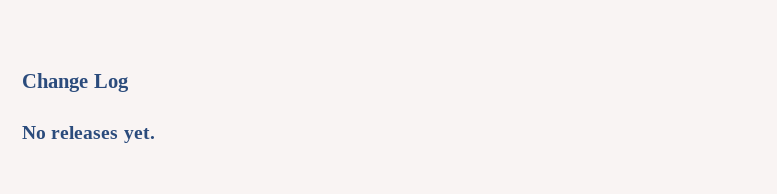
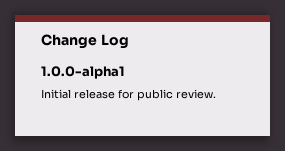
- No releases yet.
+ 1.0.0-alpha1
+ Initial release for public review.

